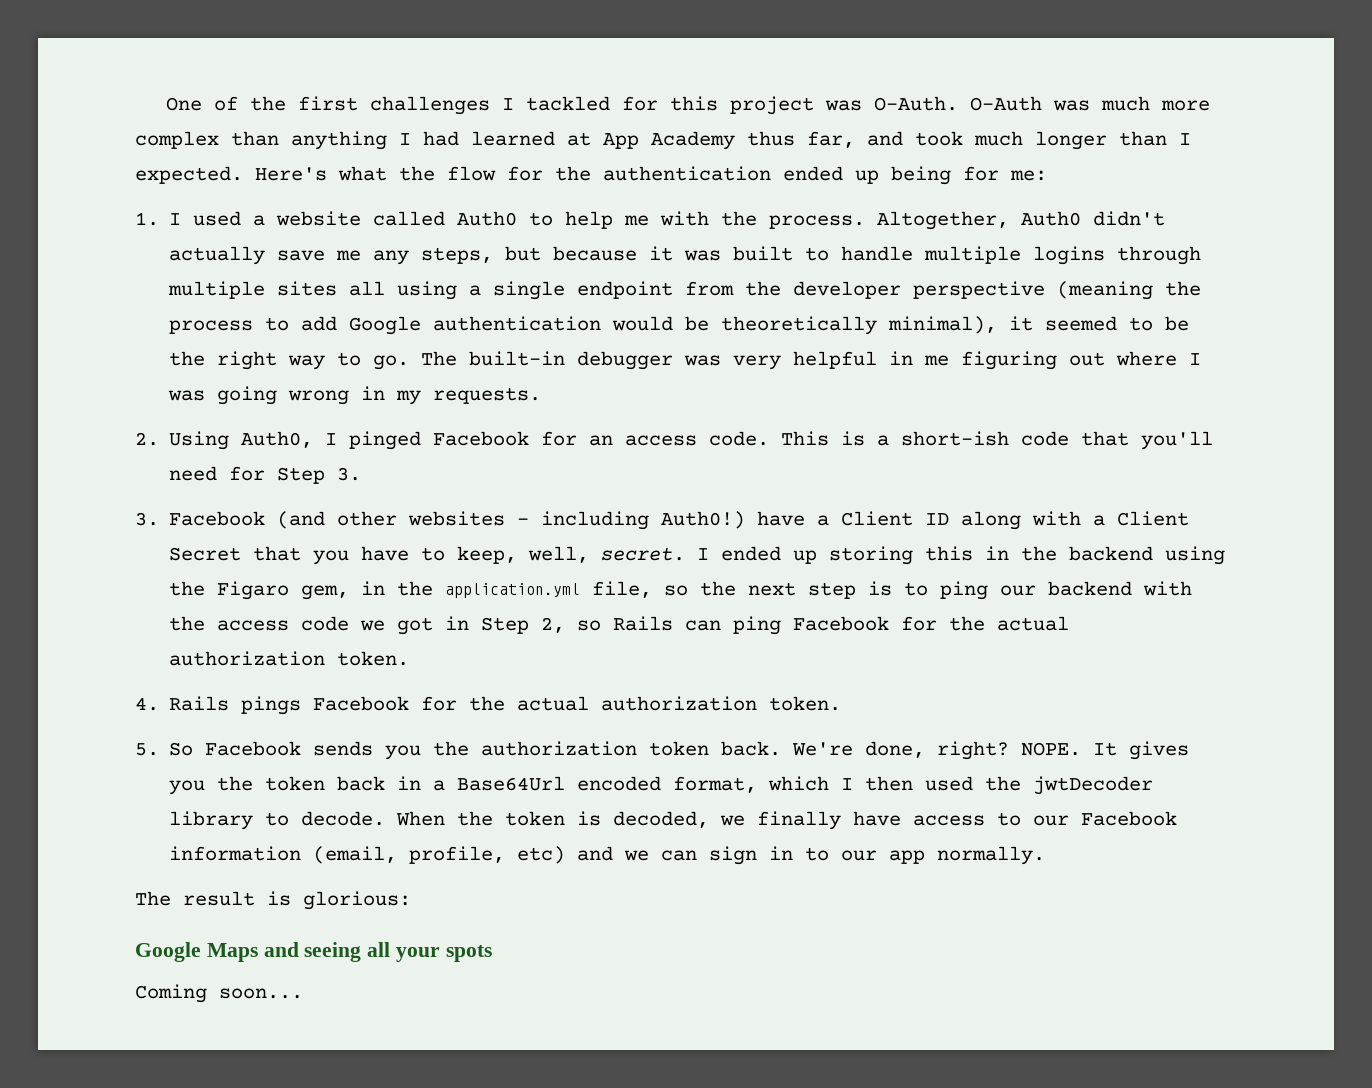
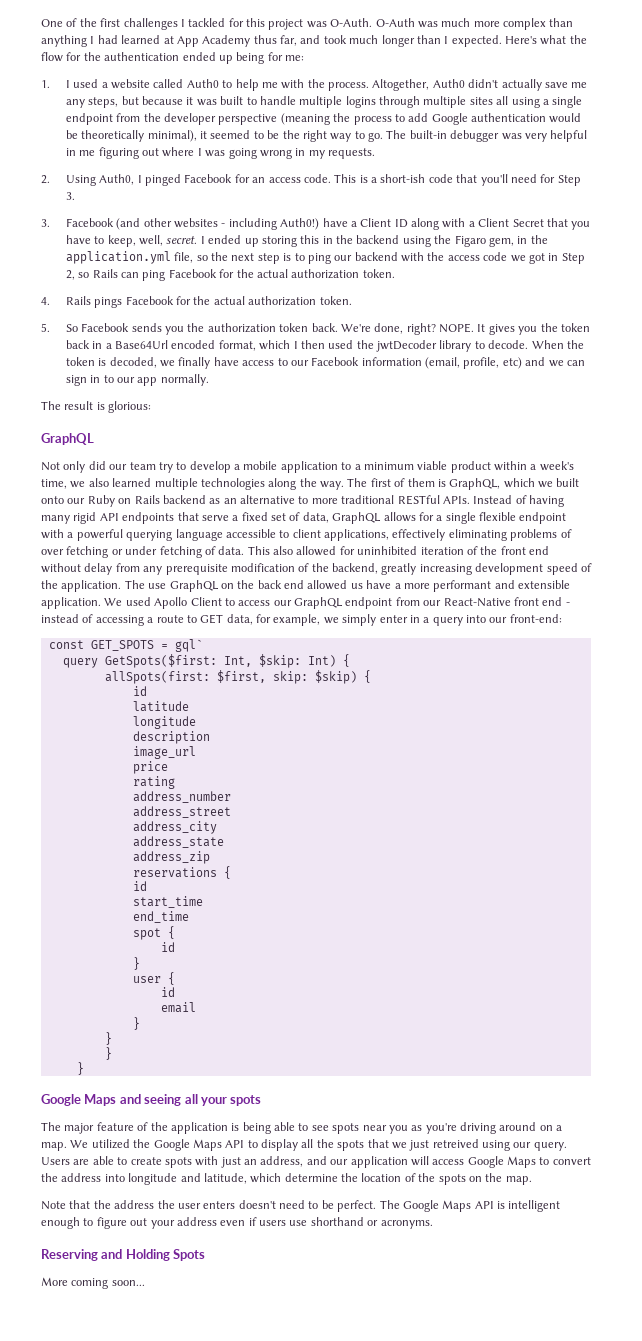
  The result is glorious:
+ GraphQL
+ Not only did our team try to develop a mobile application to a minimum viable product within a week's time, we also learned multiple technologies along the way. The first of them is GraphQL, which we built onto our Ruby on Rails backend as an alternative to more traditional RESTful APIs. Instead of having many rigid API endpoints that serve a fixed set of data, GraphQL allows for a single flexible endpoint with a powerful querying language accessible to client applications, effectively eliminating problems of over fetching or under fetching of data. This also allowed for uninhibited iteration of the front end without delay from any prerequisite modification of the backend, greatly increasing development speed of the application. The use GraphQL on the back end allowed us have a more performant and extensible application. We used Apollo Client to access our GraphQL endpoint from our React-Native front end - instead of accessing a route to GET data, for example, we simply enter in a query into our front-end:
+ const GET_SPOTS = gql`
+ query GetSpots($first: Int, $skip: Int) {
+ allSpots(first: $first, skip: $skip) {
+ id
+ latitude
+ longitude
+ description
+ image_url
+ price
+ rating
+ address_number
+ address_street
+ address_city
+ address_state
+ address_zip
+ reservations {
+ id
+ start_time
+ end_time
+ spot {
+ id
+ }
+ user {
+ id
+ email
+ }
+ }
+ }
+ }
- Coming soon...
+ The major feature of the application is being able to see spots near you as you're driving around on a map. We utilized the Google Maps API to display all the spots that we just retreived using our query. Users are able to create spots with just an address, and our application will access Google Maps to convert the address into longitude and latitude, which determine the location of the spots on the map.
+ Note that the address the user enters doesn't need to be perfect. The Google Maps API is intelligent enough to figure out your address even if users use shorthand or acronyms.
+ Reserving and Holding Spots
+ More coming soon...

